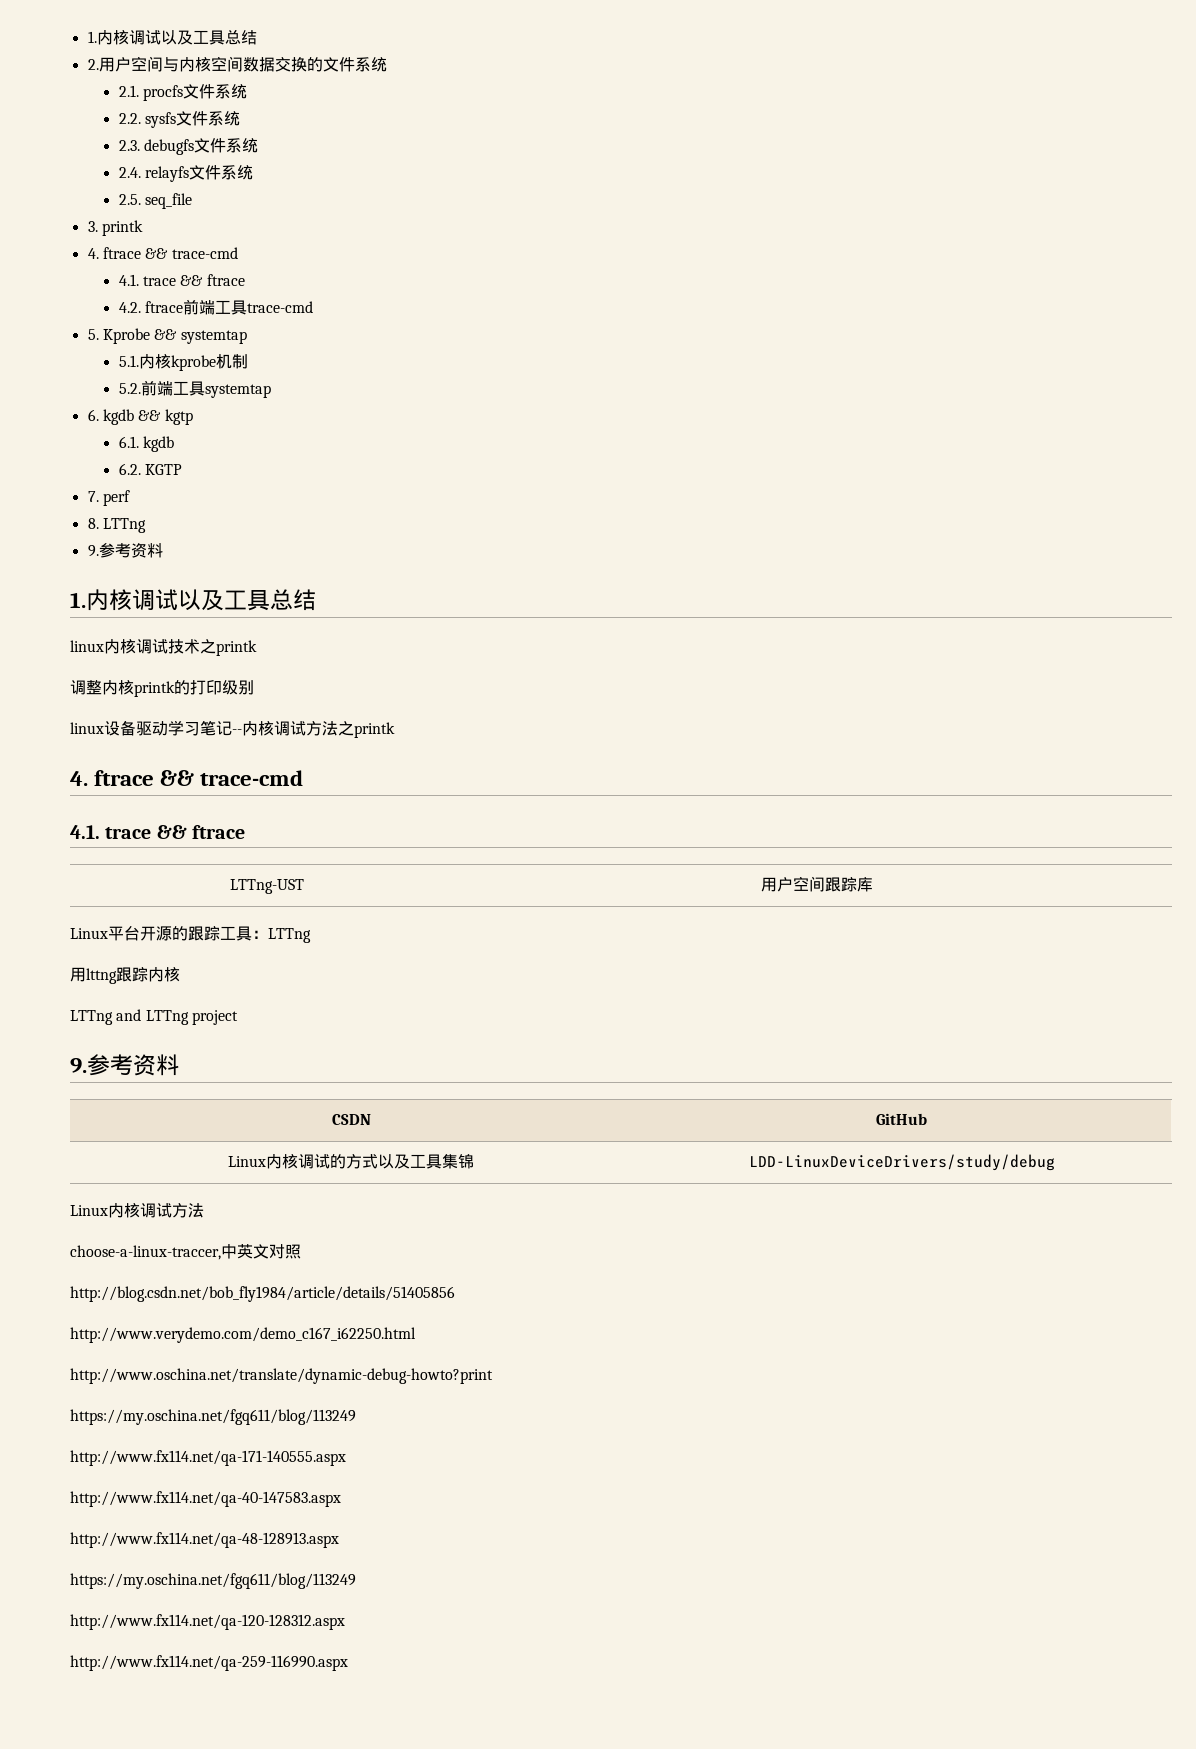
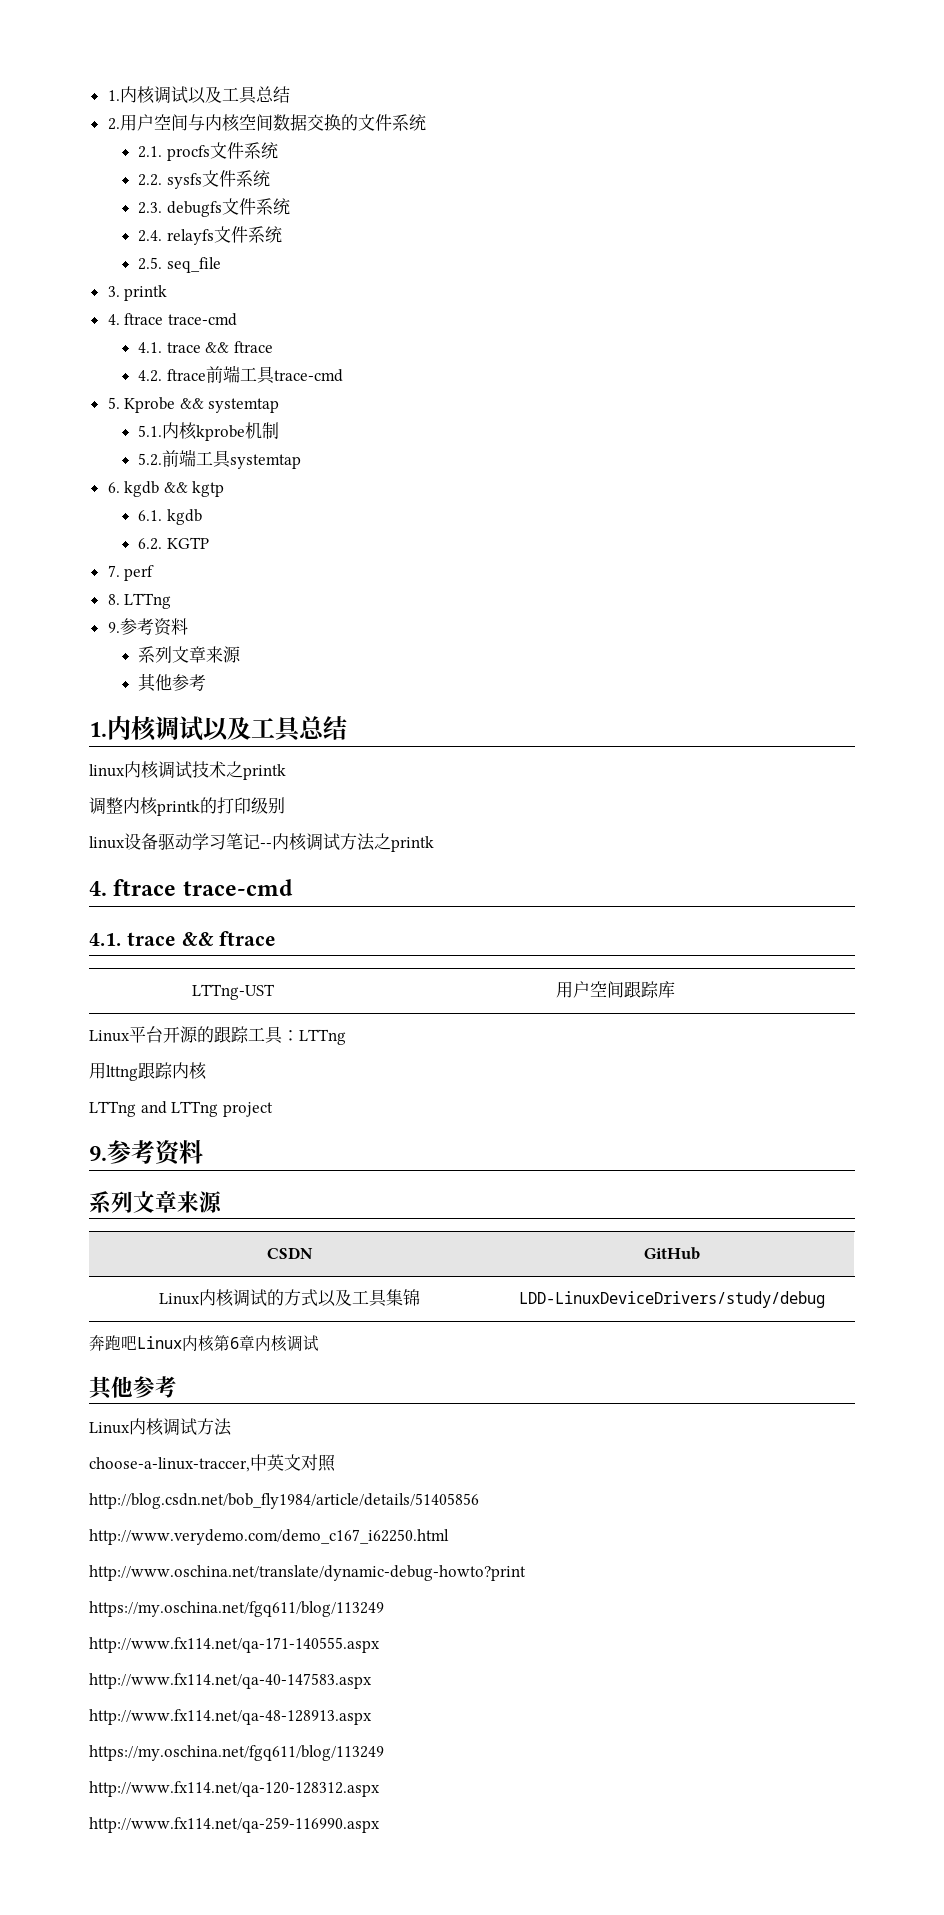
  3. printk
- 4. ftrace && trace-cmd
+ 4. ftrace trace-cmd
  8. LTTng
  9.参考资料
+ 系列文章来源
+ 其他参考
  linux设备驱动学习笔记--内核调试方法之printk
- 4. ftrace && trace-cmd
+ 4. ftrace trace-cmd
  LTTng and LTTng project
  9.参考资料
+ 系列文章来源
+ 奔跑吧Linux内核第6章内核调试
+ 其他参考

